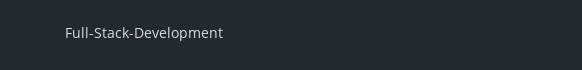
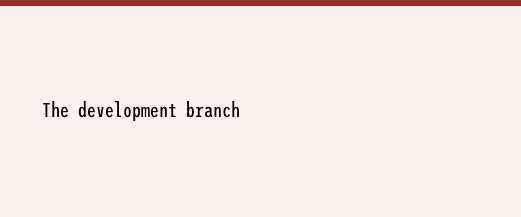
- Full-Stack-Development
+ The development branch

